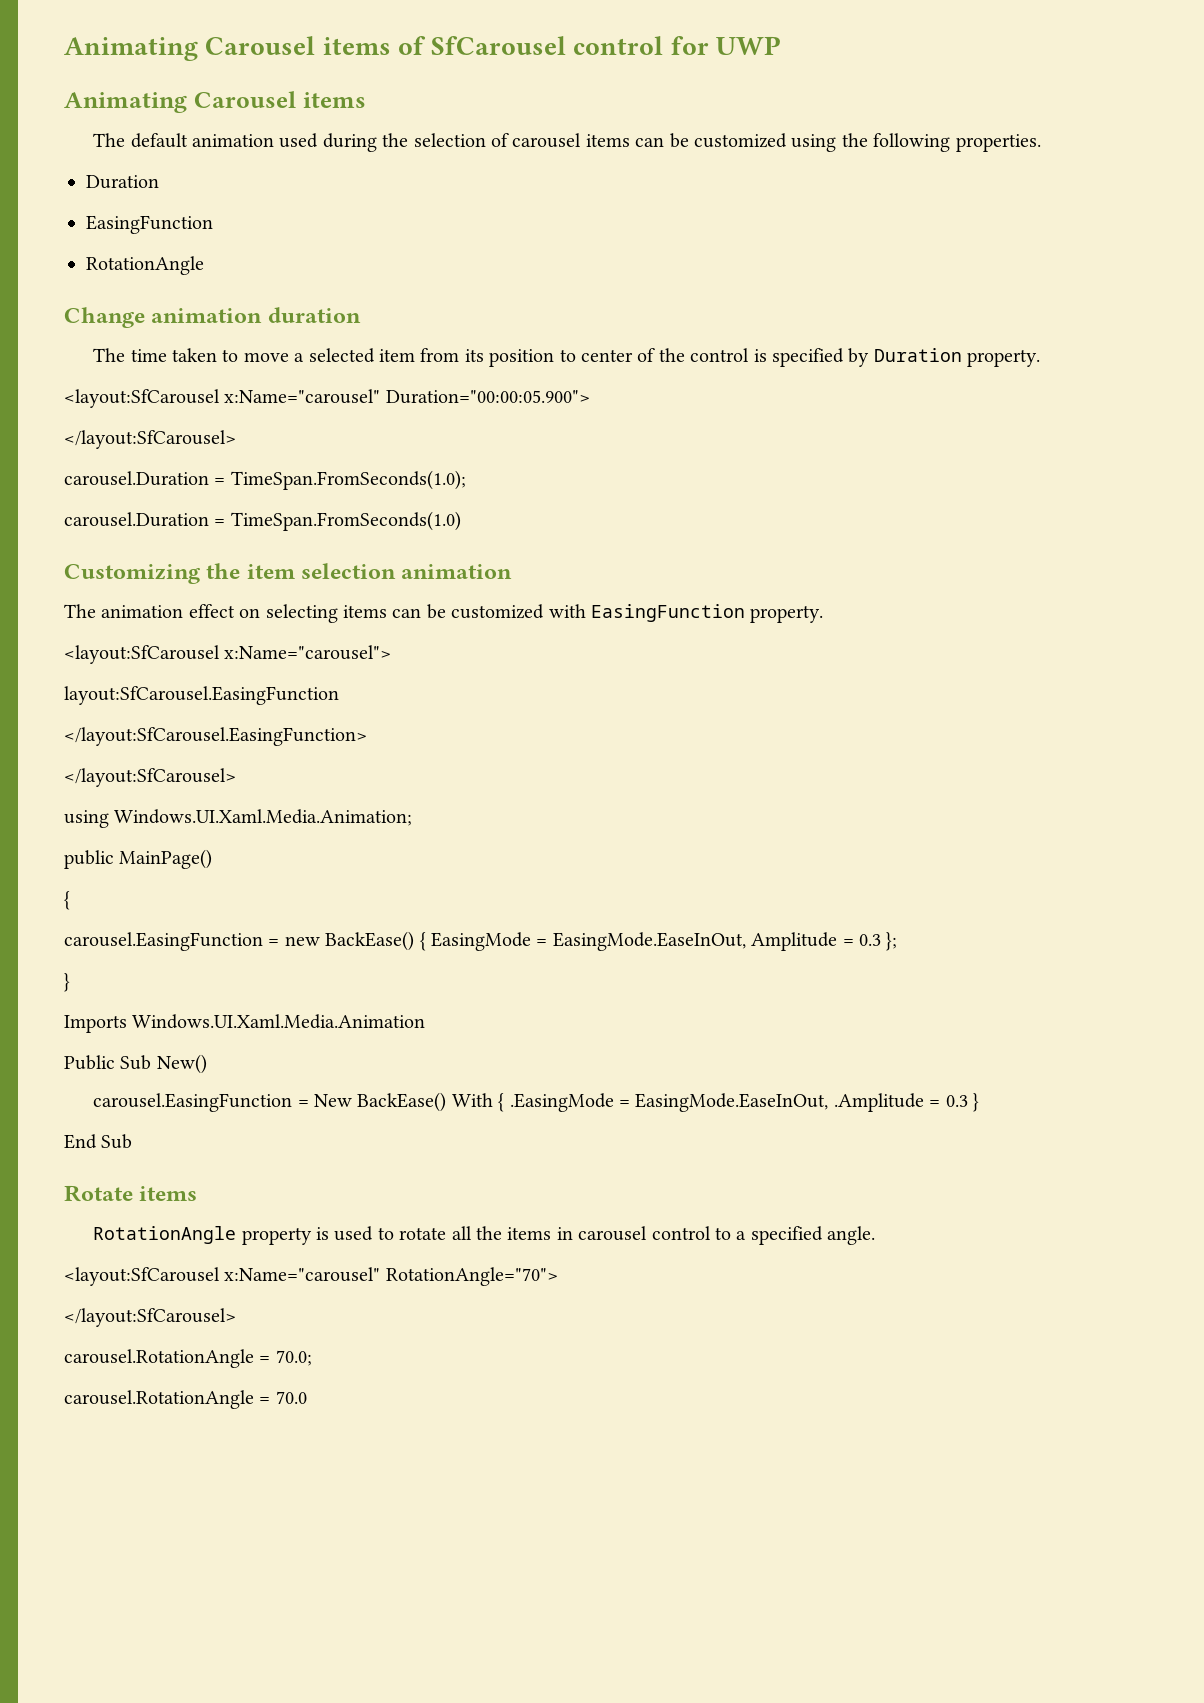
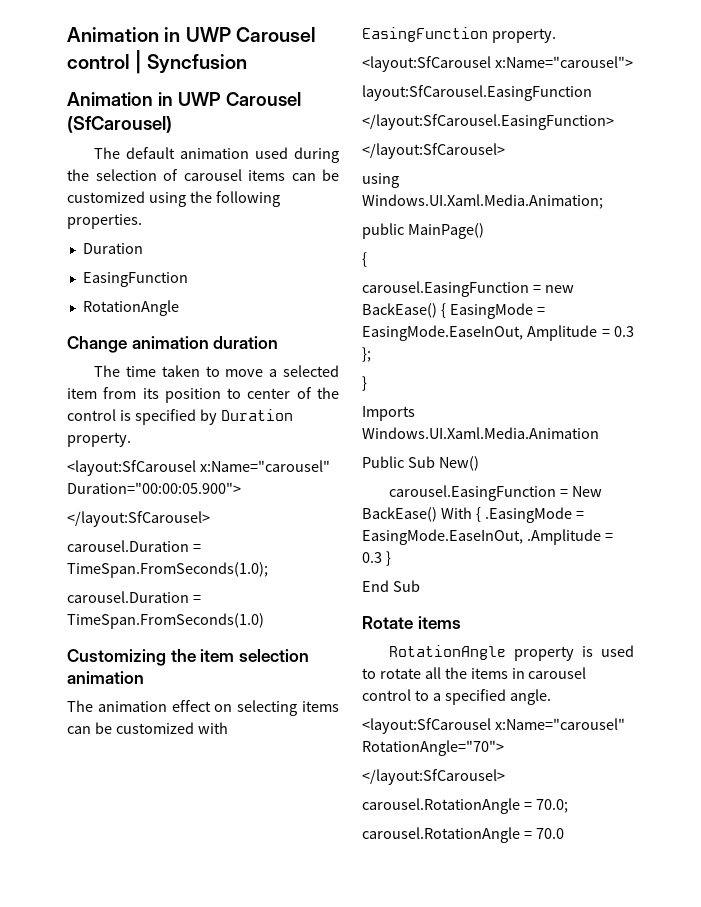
- Animating Carousel items of SfCarousel control for UWP
- Animating Carousel items
+ Animation in UWP Carousel control | Syncfusion
+ Animation in UWP Carousel (SfCarousel)

